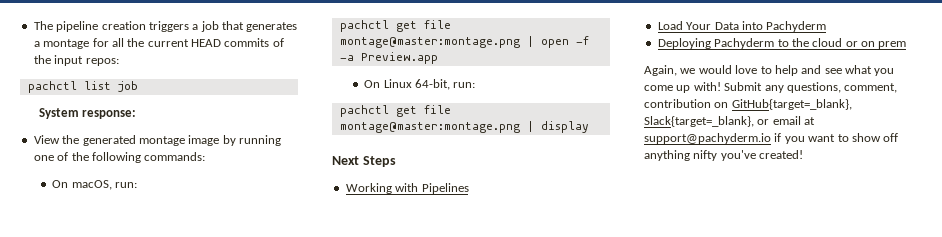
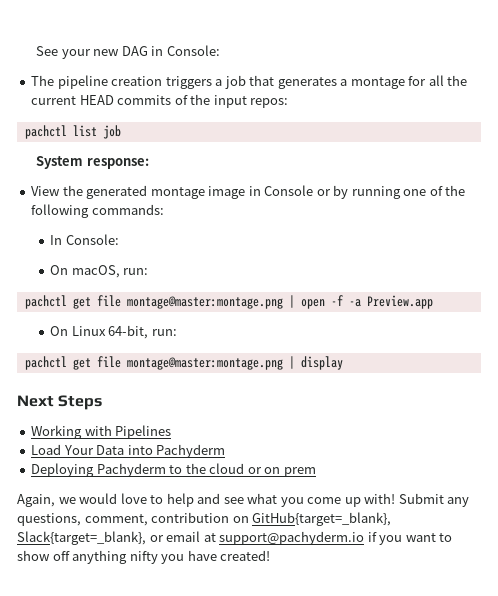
+ See your new DAG in Console:
- View the generated montage image by running one of the following commands:
+ View the generated montage image in Console or by running one of the following commands:
+ In Console:
- Submit any questions, comment, contribution on GitHub{target=_blank}, Slack{target=_blank}, or email at support@pachyderm.io if you want to show off anything nifty you've created!
+ Submit any questions, comment, contribution on GitHub{target=_blank}, Slack{target=_blank}, or email at support@pachyderm.io if you want to show off anything nifty you have created!

